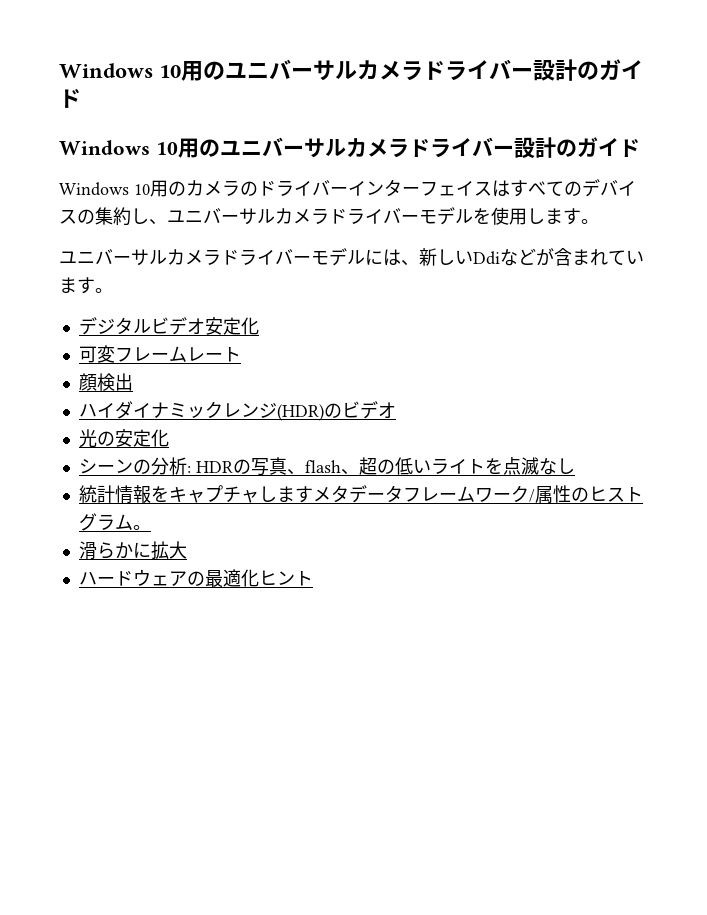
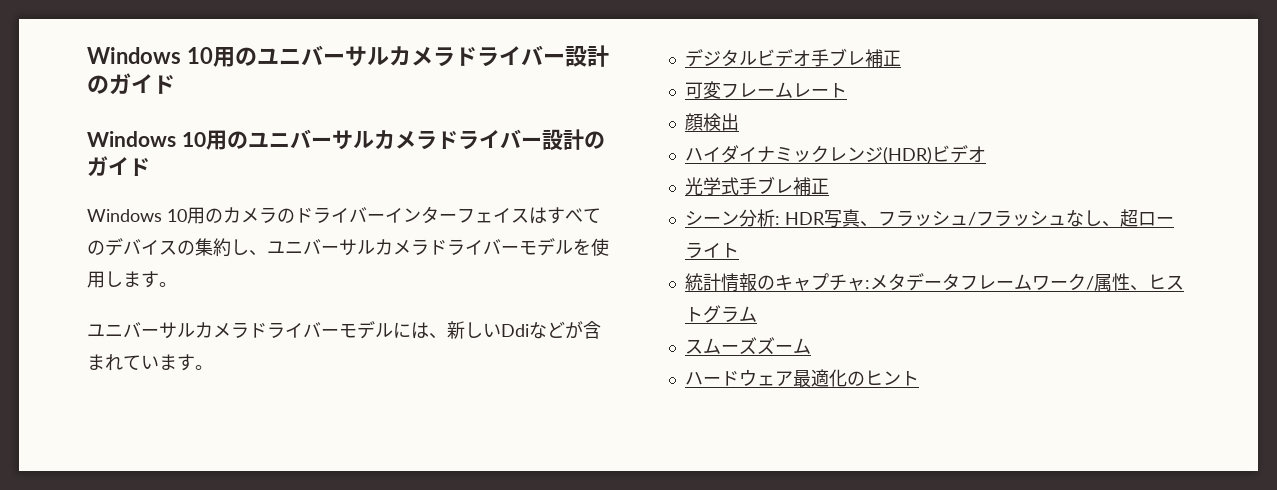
- デジタルビデオ安定化
+ デジタルビデオ手ブレ補正
- ハイダイナミックレンジ(HDR)のビデオ
+ ハイダイナミックレンジ(HDR)ビデオ
- 光の安定化
+ 光学式手ブレ補正
- シーンの分析: HDRの写真、flash、超の低いライトを点滅なし
+ シーン分析: HDR写真、フラッシュ/フラッシュなし、超ローライト
- 統計情報をキャプチャしますメタデータフレームワーク/属性のヒストグラム。
- 滑らかに拡大
+ 統計情報のキャプチャ:メタデータフレームワーク/属性、ヒストグラム
+ スムーズズーム
- ハードウェアの最適化ヒント
+ ハードウェア最適化のヒント

